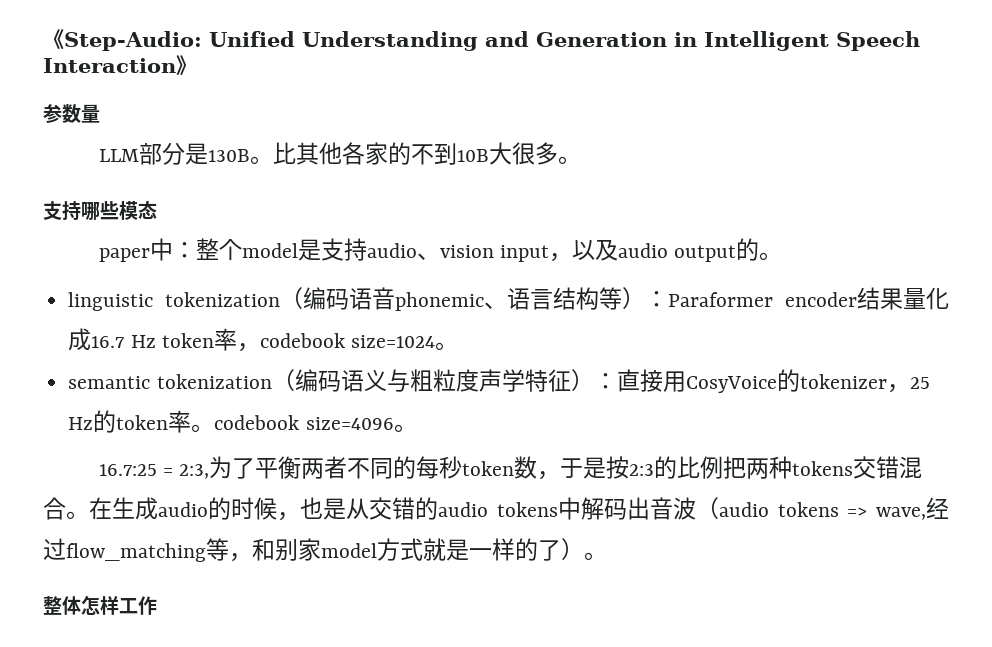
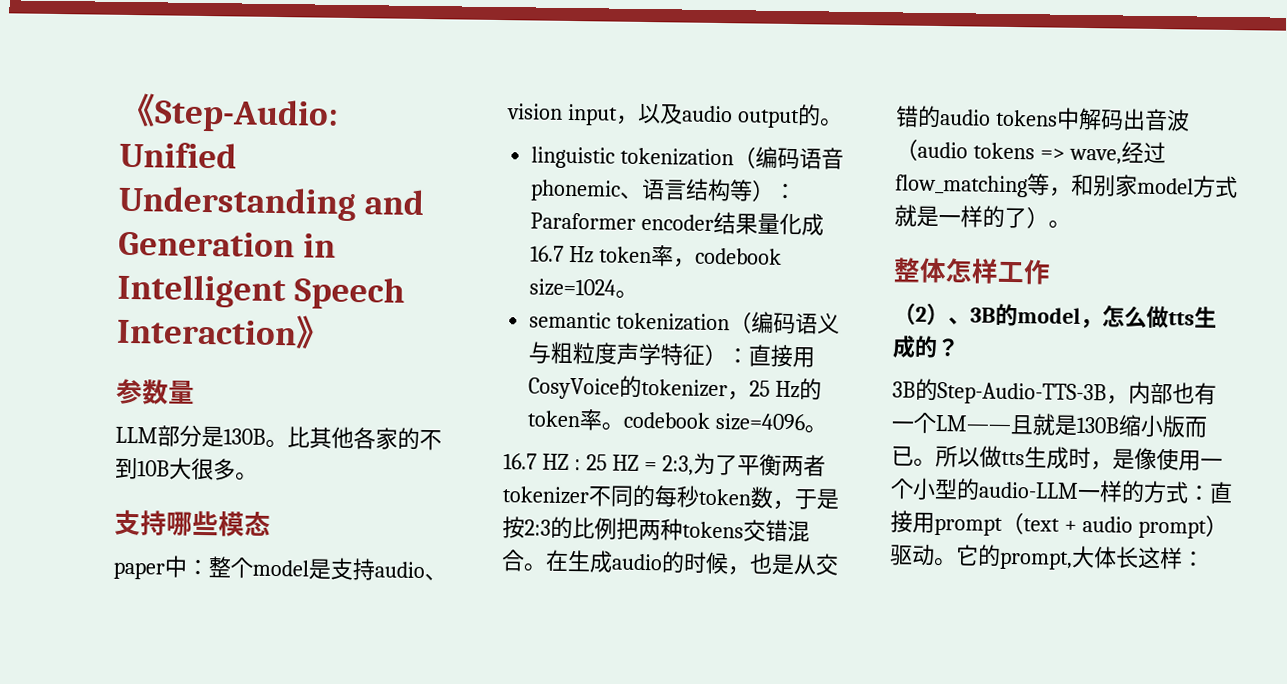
- 16.7:25 = 2:3,为了平衡两者不同的每秒token数，于是按2:3的比例把两种tokens交错混合。
+ 16.7 HZ : 25 HZ = 2:3,为了平衡两者tokenizer不同的每秒token数，于是按2:3的比例把两种tokens交错混合。
+ （2）、3B的model，怎么做tts生成的？
+ 3B的Step-Audio-TTS-3B，内部也有一个LM——且就是130B缩小版而已。所以做tts生成时，是像使用一个小型的audio-LLM一样的方式：直接用prompt（text + audio prompt）驱动。它的prompt,大体长这样：

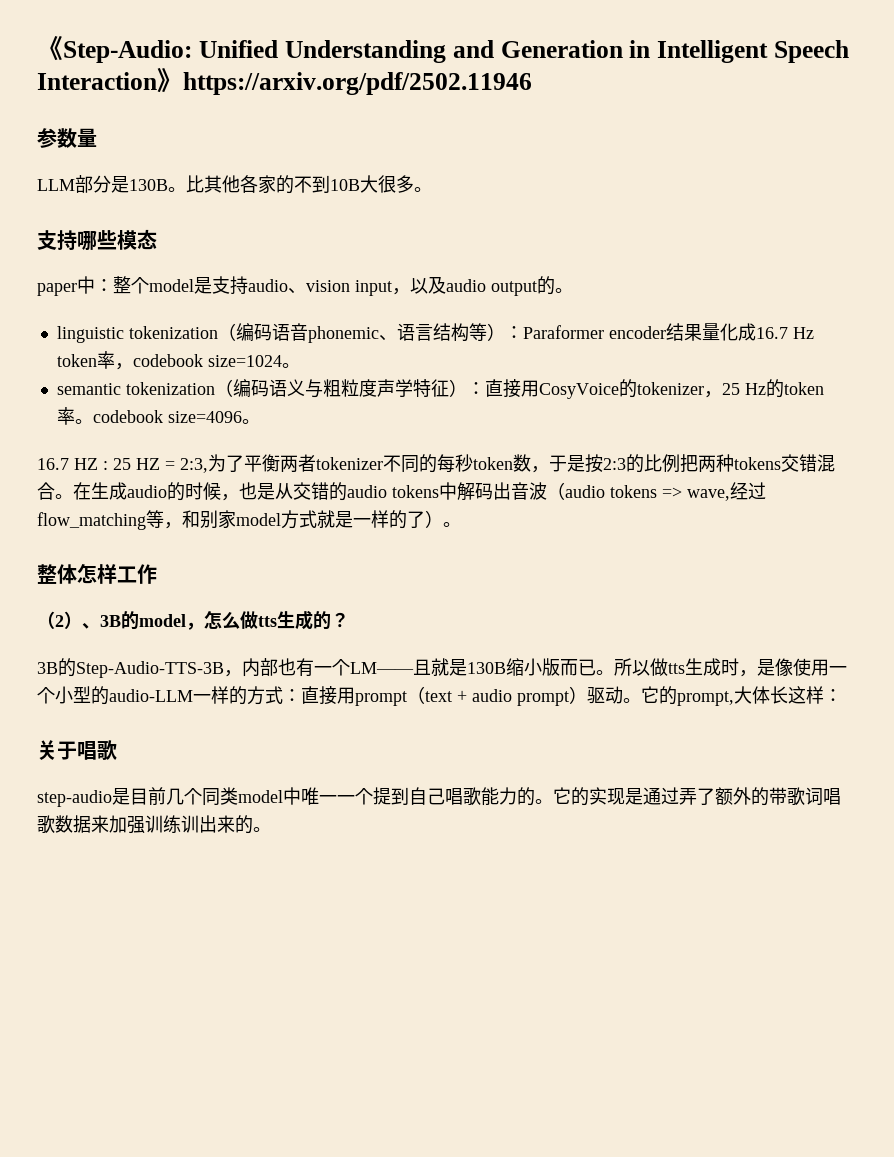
- 《Step-Audio: Unified Understanding and Generation in Intelligent Speech Interaction》
+ 《Step-Audio: Unified Understanding and Generation in Intelligent Speech Interaction》https://arxiv.org/pdf/2502.11946
+ 关于唱歌
+ step-audio是目前几个同类model中唯一一个提到自己唱歌能力的。它的实现是通过弄了额外的带歌词唱歌数据来加强训练训出来的。

